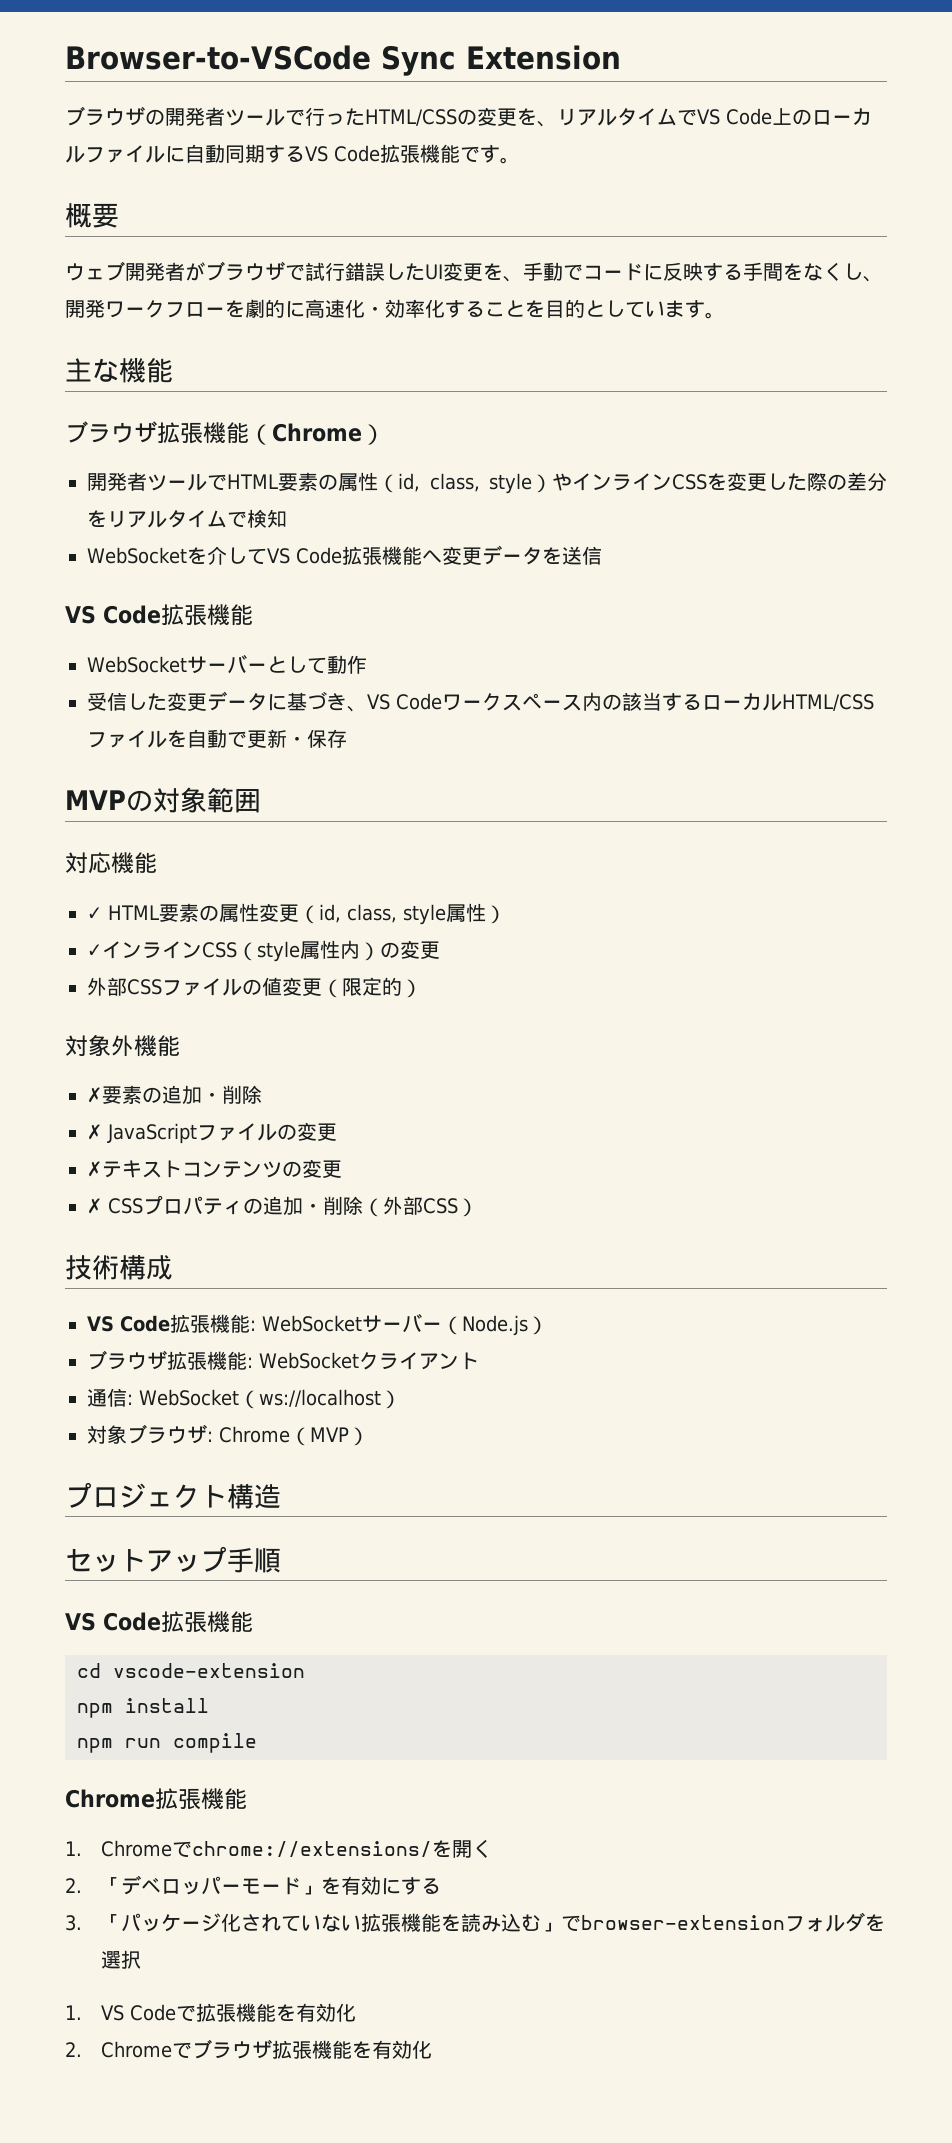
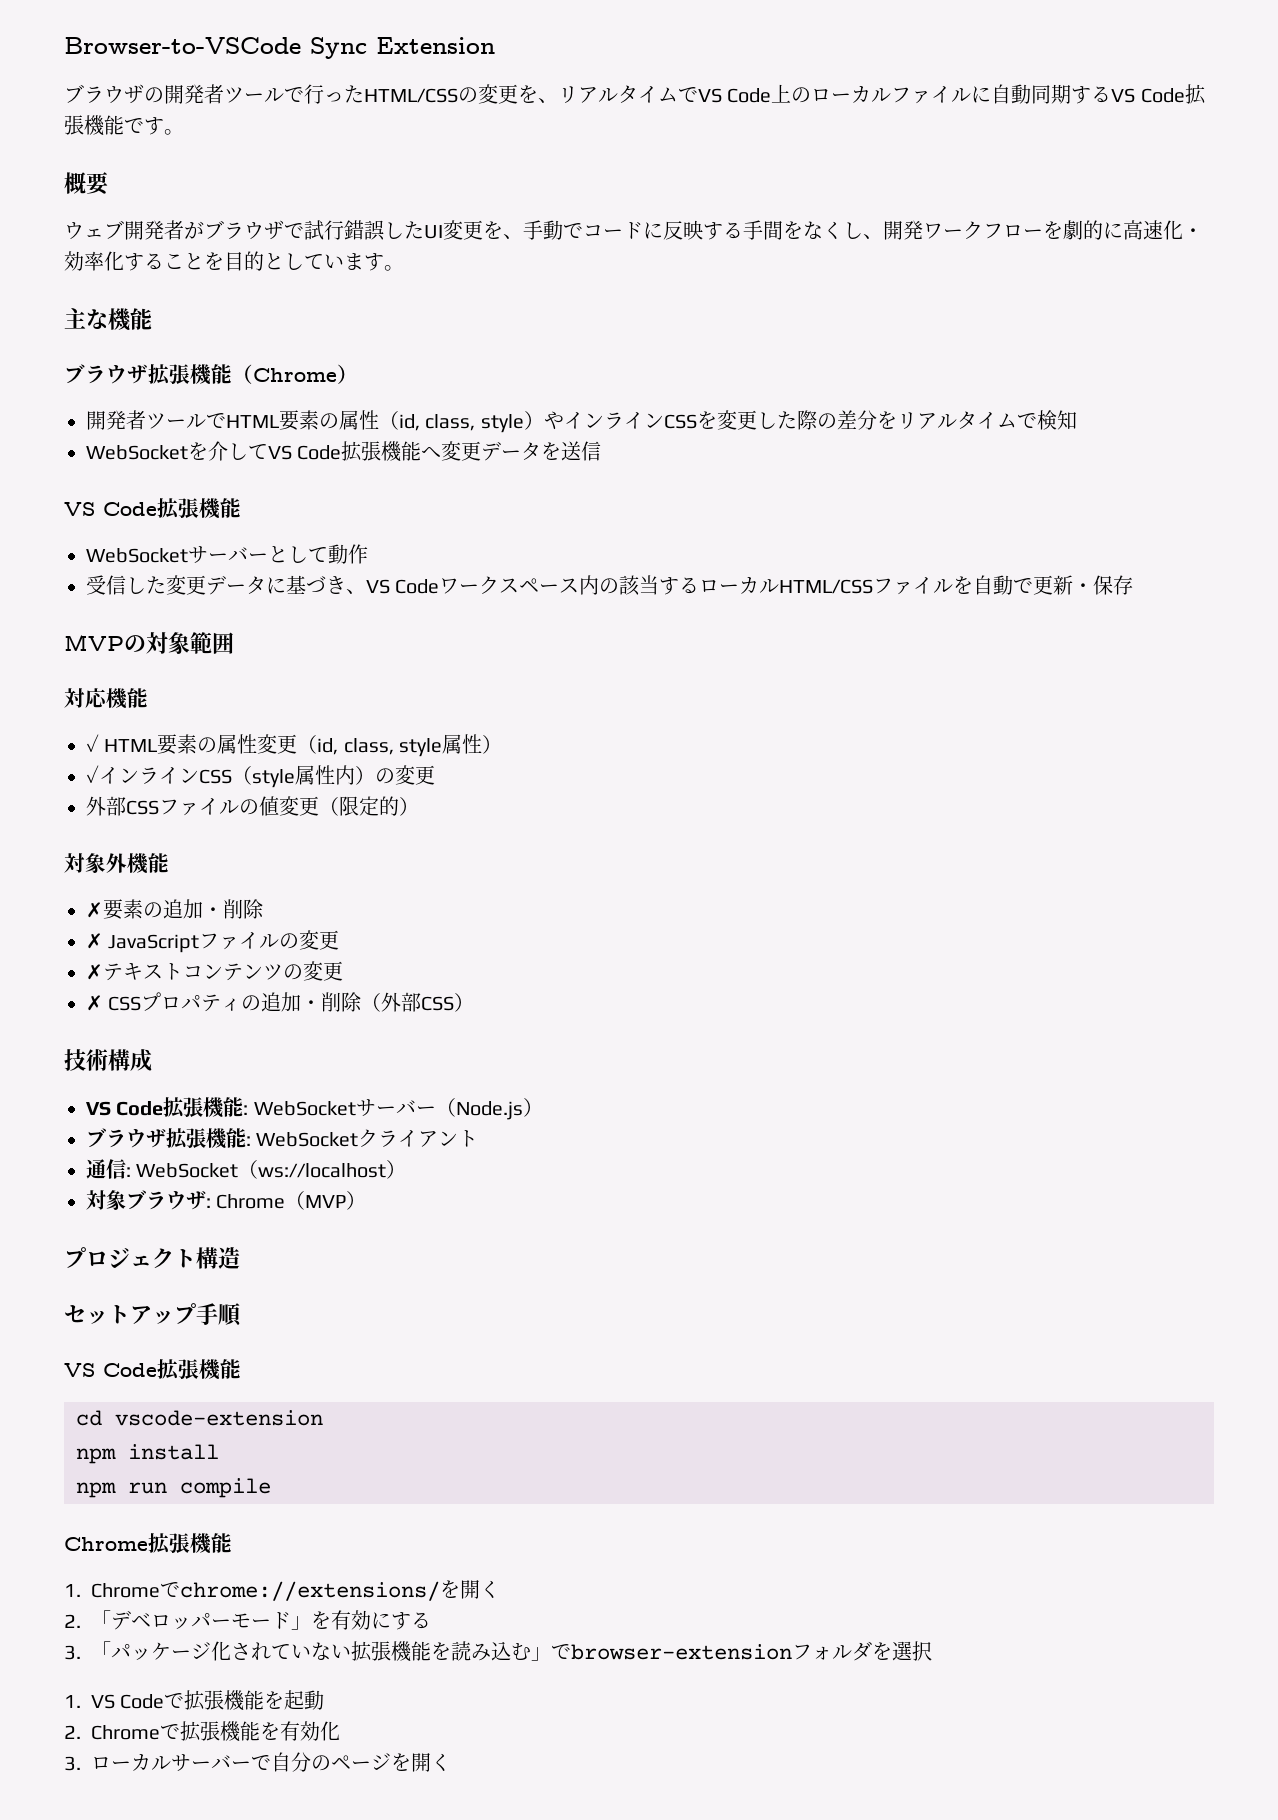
- 1. VS Codeで拡張機能を有効化
+ 1. VS Codeで拡張機能を起動
- 2. Chromeでブラウザ拡張機能を有効化
+ 2. Chromeで拡張機能を有効化
+ 3.ローカルサーバーで自分のページを開く

